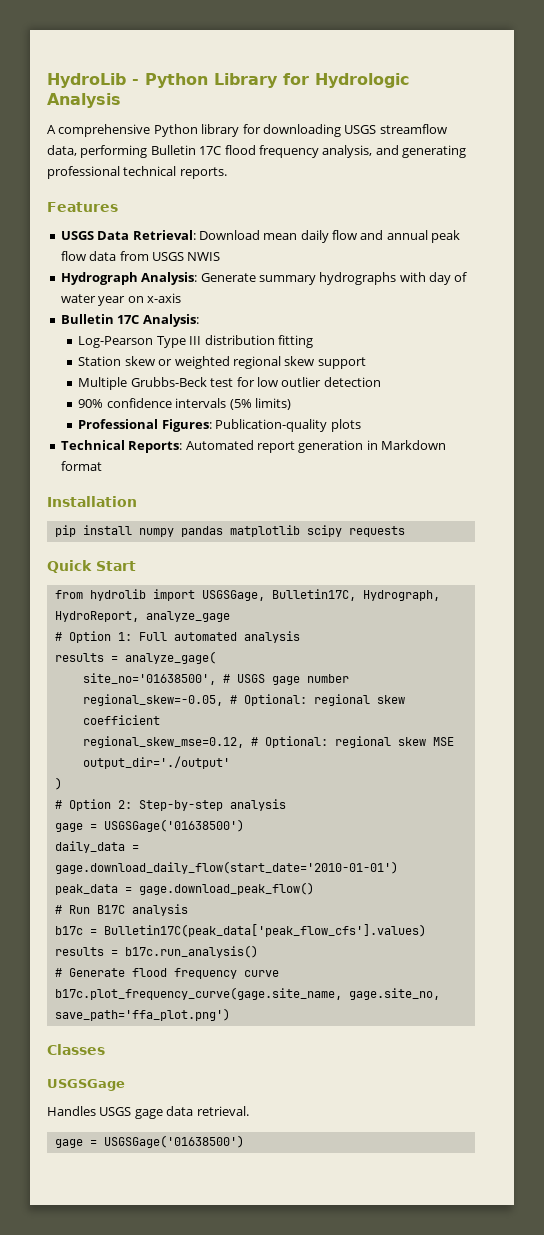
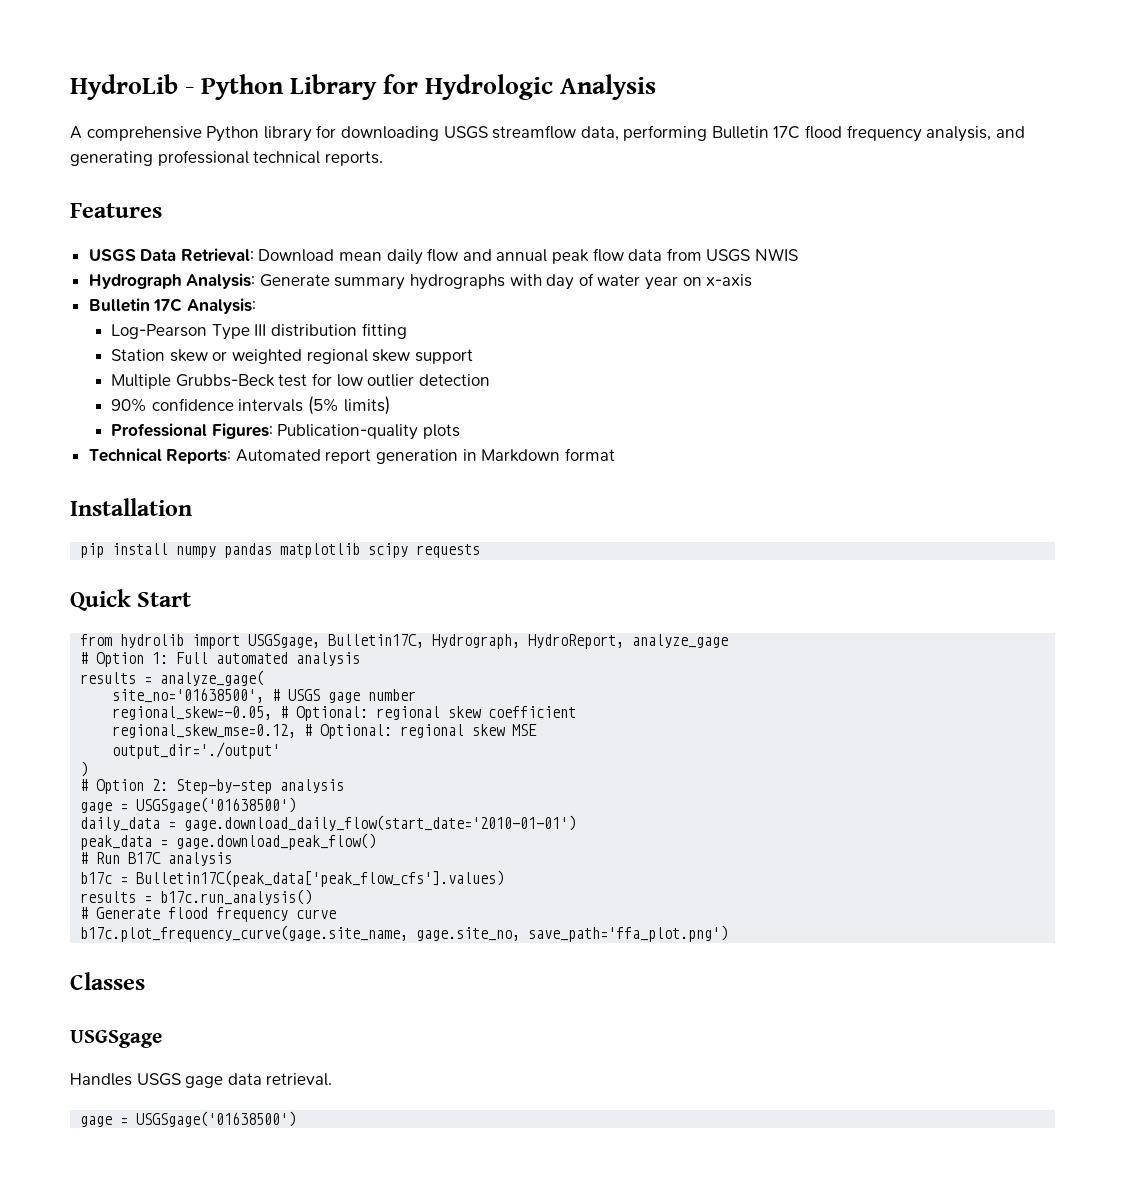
- from hydrolib import USGSGage, Bulletin17C, Hydrograph, HydroReport, analyze_gage
+ from hydrolib import USGSgage, Bulletin17C, Hydrograph, HydroReport, analyze_gage
  # Option 2: Step-by-step analysis
- gage = USGSGage('01638500')
+ gage = USGSgage('01638500')
- USGSGage
+ USGSgage
  Handles USGS gage data retrieval.
- gage = USGSGage('01638500')
+ gage = USGSgage('01638500')

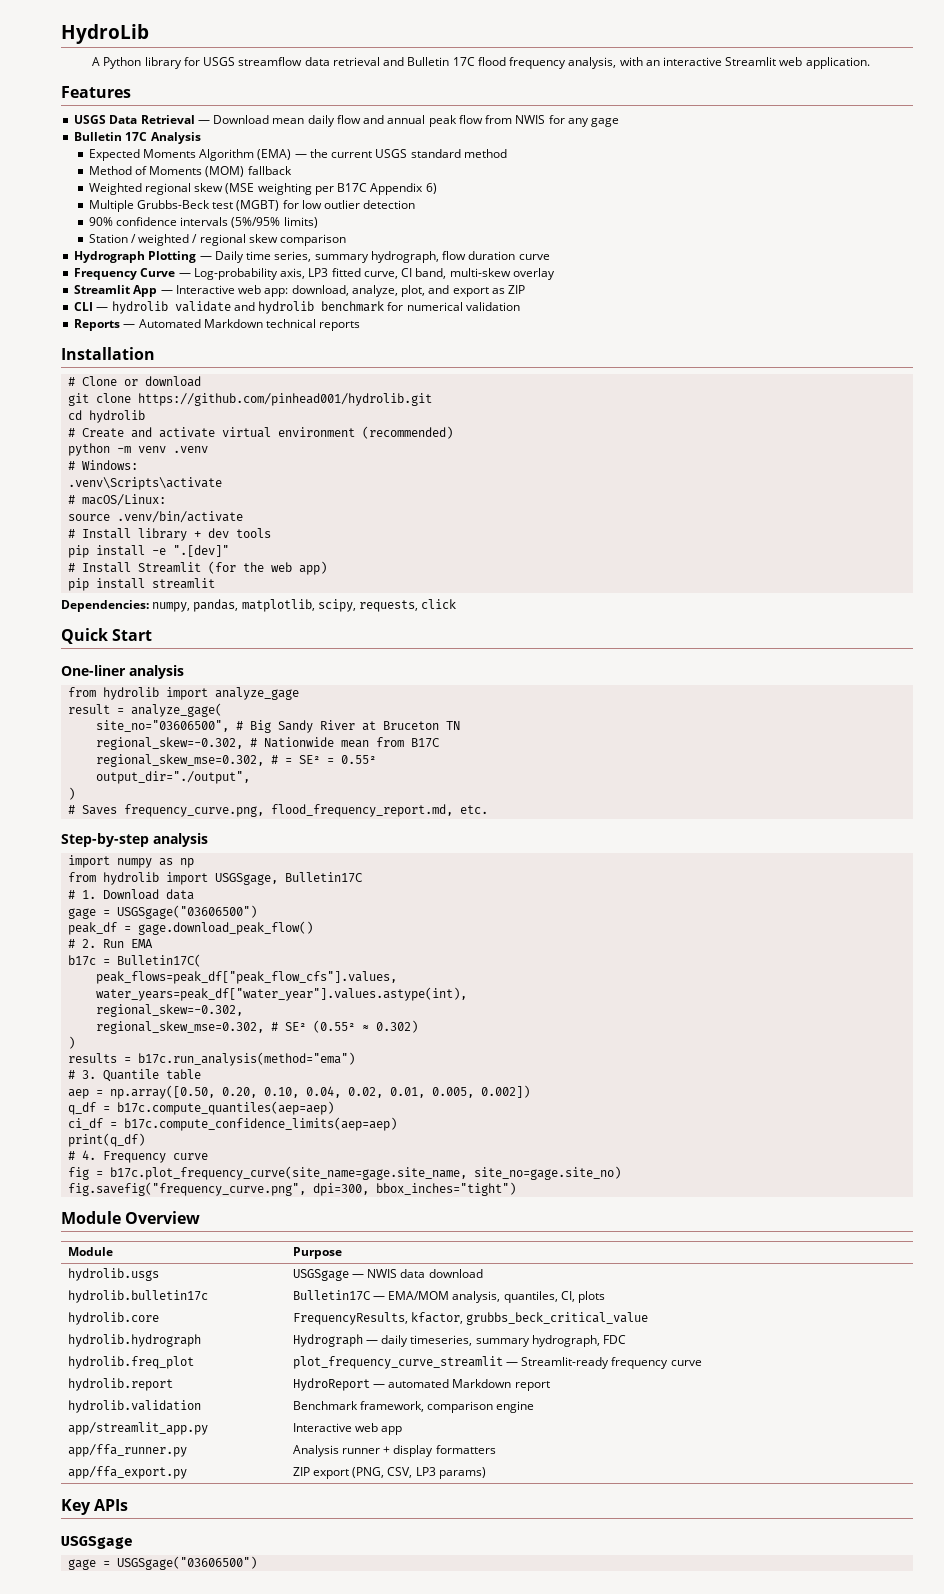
- HydroLib - Python Library for Hydrologic Analysis
+ HydroLib
- A comprehensive Python library for downloading USGS streamflow data, performing Bulletin 17C flood frequency analysis, and generating professional technical reports.
+ A Python library for USGS streamflow data retrieval and Bulletin 17C flood frequency analysis, with an interactive Streamlit web application.
- USGS Data Retrieval: Download mean daily flow and annual peak flow data from USGS NWIS
- Hydrograph Analysis: Generate summary hydrographs with day of water year on x-axis
- Bulletin 17C Analysis:
- Log-Pearson Type III distribution fitting
- Station skew or weighted regional skew support
+ USGS Data Retrieval — Download mean daily flow and annual peak flow from NWIS for any gage
+ Bulletin 17C Analysis
+ Expected Moments Algorithm (EMA) — the current USGS standard method
+ Method of Moments (MOM) fallback
+ Weighted regional skew (MSE weighting per B17C Appendix 6)
- Multiple Grubbs-Beck test for low outlier detection
+ Multiple Grubbs-Beck test (MGBT) for low outlier detection
- 90% confidence intervals (5% limits)
+ 90% confidence intervals (5%/95% limits)
- Professional Figures: Publication-quality plots
- Technical Reports: Automated report generation in Markdown format
+ Station / weighted / regional skew comparison
+ Hydrograph Plotting — Daily time series, summary hydrograph, flow duration curve
+ Frequency Curve — Log-probability axis, LP3 fitted curve, CI band, multi-skew overlay
+ Streamlit App — Interactive web app: download, analyze, plot, and export as ZIP
+ CLI — hydrolib validate and hydrolib benchmark for numerical validation
+ Reports — Automated Markdown technical reports
  Installation
- pip install numpy pandas matplotlib scipy requests
+ # Clone or download
+ git clone https://github.com/pinhead001/hydrolib.git
+ cd hydrolib
+ # Create and activate virtual environment (recommended)
+ python -m venv .venv
+ # Windows:
+ .venv\Scripts\activate
+ # macOS/Linux:
+ source .venv/bin/activate
+ # Install library + dev tools
+ pip install -e ".[dev]"
+ # Install Streamlit (for the web app)
+ pip install streamlit
+ Dependencies: numpy, pandas, matplotlib, scipy, requests, click
  Quick Start
- from hydrolib import USGSgage, Bulletin17C, Hydrograph, HydroReport, analyze_gage
- # Option 1: Full automated analysis
- results = analyze_gage(
- site_no='01638500', # USGS gage number
- regional_skew=-0.05, # Optional: regional skew coefficient
- regional_skew_mse=0.12, # Optional: regional skew MSE
- output_dir='./output'
+ One-liner analysis
+ from hydrolib import analyze_gage
+ result = analyze_gage(
+ site_no="03606500", # Big Sandy River at Bruceton TN
+ regional_skew=-0.302, # Nationwide mean from B17C
+ regional_skew_mse=0.302, # = SE² = 0.55²
+ output_dir="./output",
  )
- # Option 2: Step-by-step analysis
- gage = USGSgage('01638500')
- daily_data = gage.download_daily_flow(start_date='2010-01-01')
- peak_data = gage.download_peak_flow()
+ # Saves frequency_curve.png, flood_frequency_report.md, etc.
+ Step-by-step analysis
+ import numpy as np
+ from hydrolib import USGSgage, Bulletin17C
+ # 1. Download data
+ gage = USGSgage("03606500")
+ peak_df = gage.download_peak_flow()
- # Run B17C analysis
+ # 2. Run EMA
- b17c = Bulletin17C(peak_data['peak_flow_cfs'].values)
- results = b17c.run_analysis()
- # Generate flood frequency curve
- b17c.plot_frequency_curve(gage.site_name, gage.site_no, save_path='ffa_plot.png')
- Classes
+ b17c = Bulletin17C(
+ peak_flows=peak_df["peak_flow_cfs"].values,
+ water_years=peak_df["water_year"].values.astype(int),
+ regional_skew=-0.302,
+ regional_skew_mse=0.302, # SE² (0.55² ≈ 0.302)
+ )
+ results = b17c.run_analysis(method="ema")
+ # 3. Quantile table
+ aep = np.array([0.50, 0.20, 0.10, 0.04, 0.02, 0.01, 0.005, 0.002])
+ q_df = b17c.compute_quantiles(aep=aep)
+ ci_df = b17c.compute_confidence_limits(aep=aep)
+ print(q_df)
+ # 4. Frequency curve
+ fig = b17c.plot_frequency_curve(site_name=gage.site_name, site_no=gage.site_no)
+ fig.savefig("frequency_curve.png", dpi=300, bbox_inches="tight")
+ Module Overview
+ Module | Purpose
+ hydrolib.usgs | USGSgage — NWIS data download
+ hydrolib.bulletin17c | Bulletin17C — EMA/MOM analysis, quantiles, CI, plots
+ hydrolib.core | FrequencyResults, kfactor, grubbs_beck_critical_value
+ hydrolib.hydrograph | Hydrograph — daily timeseries, summary hydrograph, FDC
+ hydrolib.freq_plot | plot_frequency_curve_streamlit — Streamlit-ready frequency curve
+ hydrolib.report | HydroReport — automated Markdown report
+ hydrolib.validation | Benchmark framework, comparison engine
+ app/streamlit_app.py | Interactive web app
+ app/ffa_runner.py | Analysis runner + display formatters
+ app/ffa_export.py | ZIP export (PNG, CSV, LP3 params)
+ Key APIs
  USGSgage
- Handles USGS gage data retrieval.
- gage = USGSgage('01638500')
+ gage = USGSgage("03606500")

